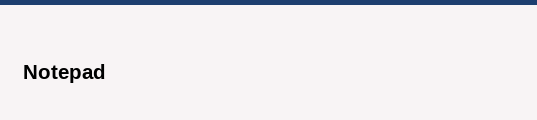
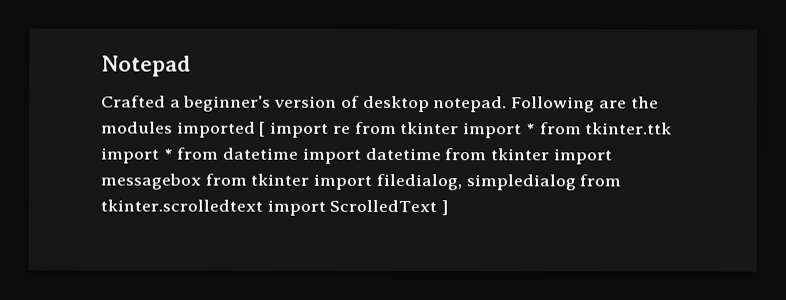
+ Crafted a beginner's version of desktop notepad. Following are the modules imported [ import re from tkinter import * from tkinter.ttk import * from datetime import datetime from tkinter import messagebox from tkinter import filedialog, simpledialog from tkinter.scrolledtext import ScrolledText ]

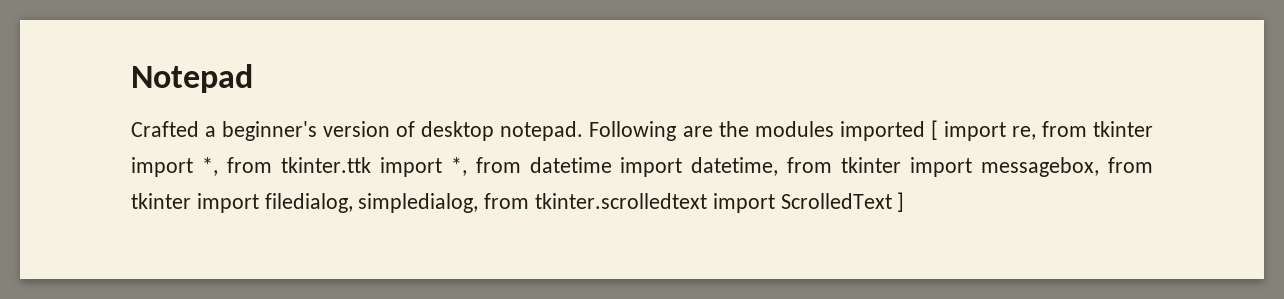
- Following are the modules imported [ import re from tkinter import * from tkinter.ttk import * from datetime import datetime from tkinter import messagebox from tkinter import filedialog, simpledialog from tkinter.scrolledtext import ScrolledText ]
+ Following are the modules imported [ import re, from tkinter import *, from tkinter.ttk import *, from datetime import datetime, from tkinter import messagebox, from tkinter import filedialog, simpledialog, from tkinter.scrolledtext import ScrolledText ]

